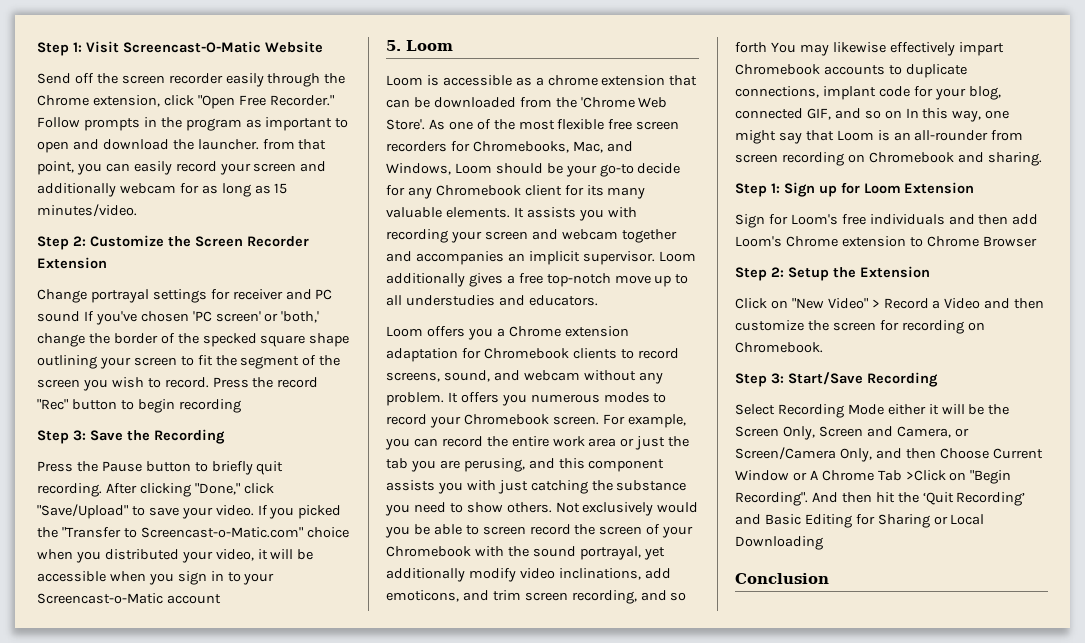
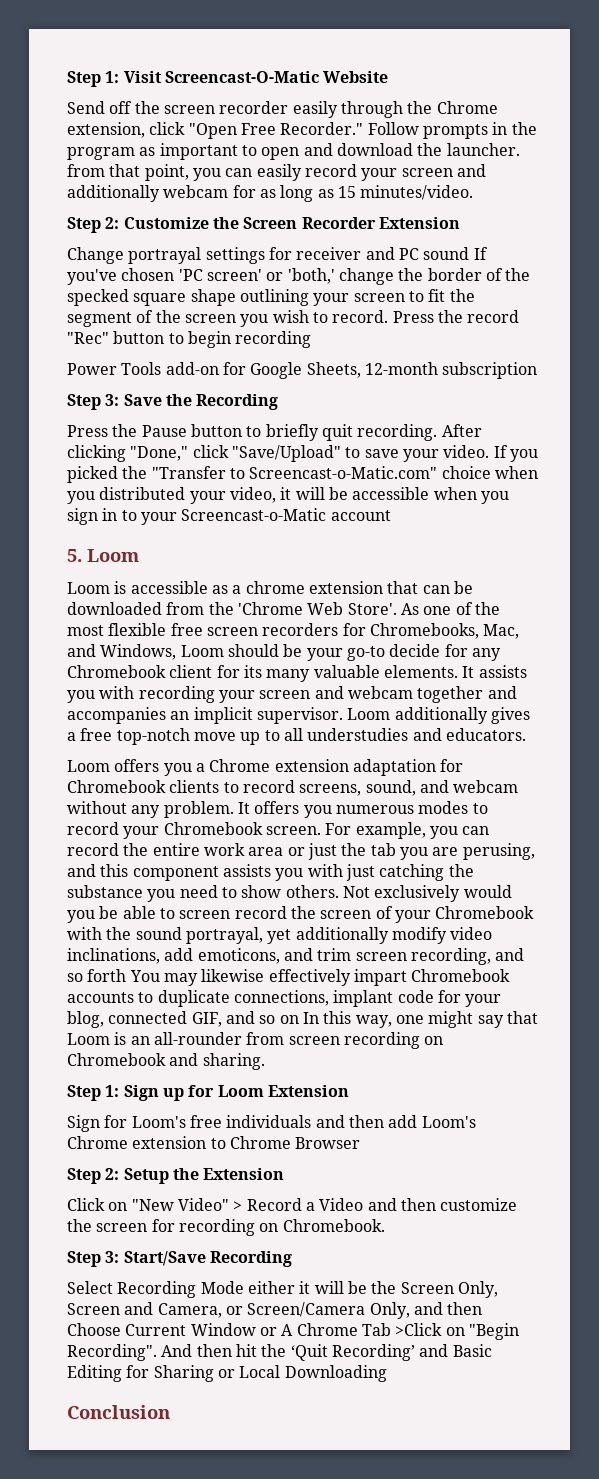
+ Power Tools add-on for Google Sheets, 12-month subscription

